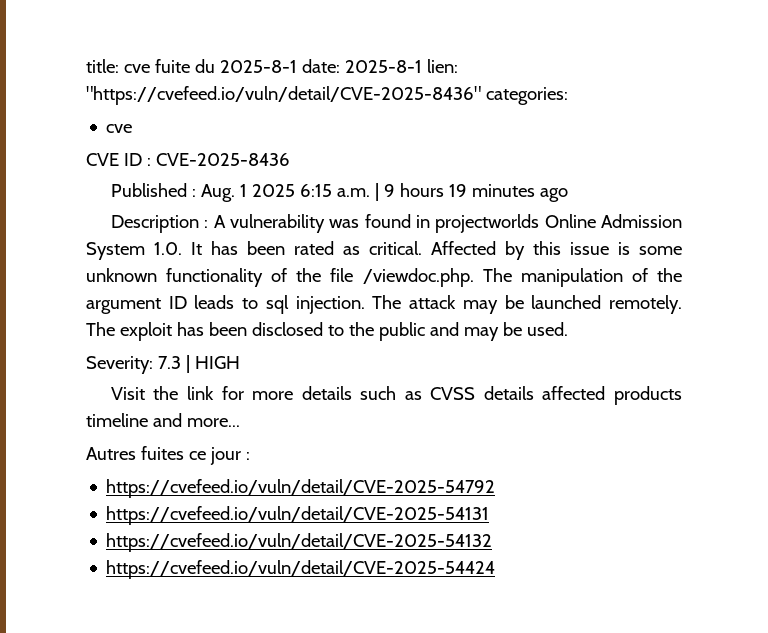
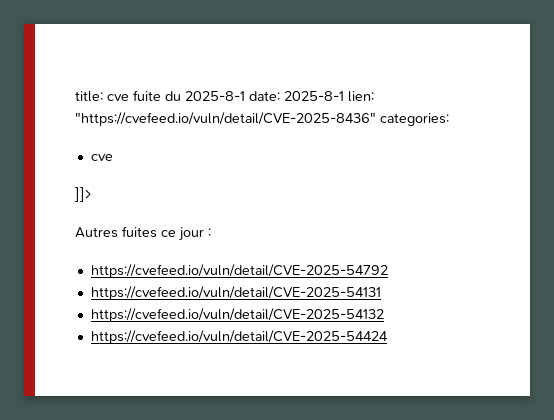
- CVE ID : CVE-2025-8436
- Published : Aug. 1 2025 6:15 a.m. | 9 hours 19 minutes ago
- Description : A vulnerability was found in projectworlds Online Admission System 1.0. It has been rated as critical. Affected by this issue is some unknown functionality of the file /viewdoc.php. The manipulation of the argument ID leads to sql injection. The attack may be launched remotely. The exploit has been disclosed to the public and may be used.
- Severity: 7.3 | HIGH
- Visit the link for more details such as CVSS details affected products timeline and more...
+ ]]>

